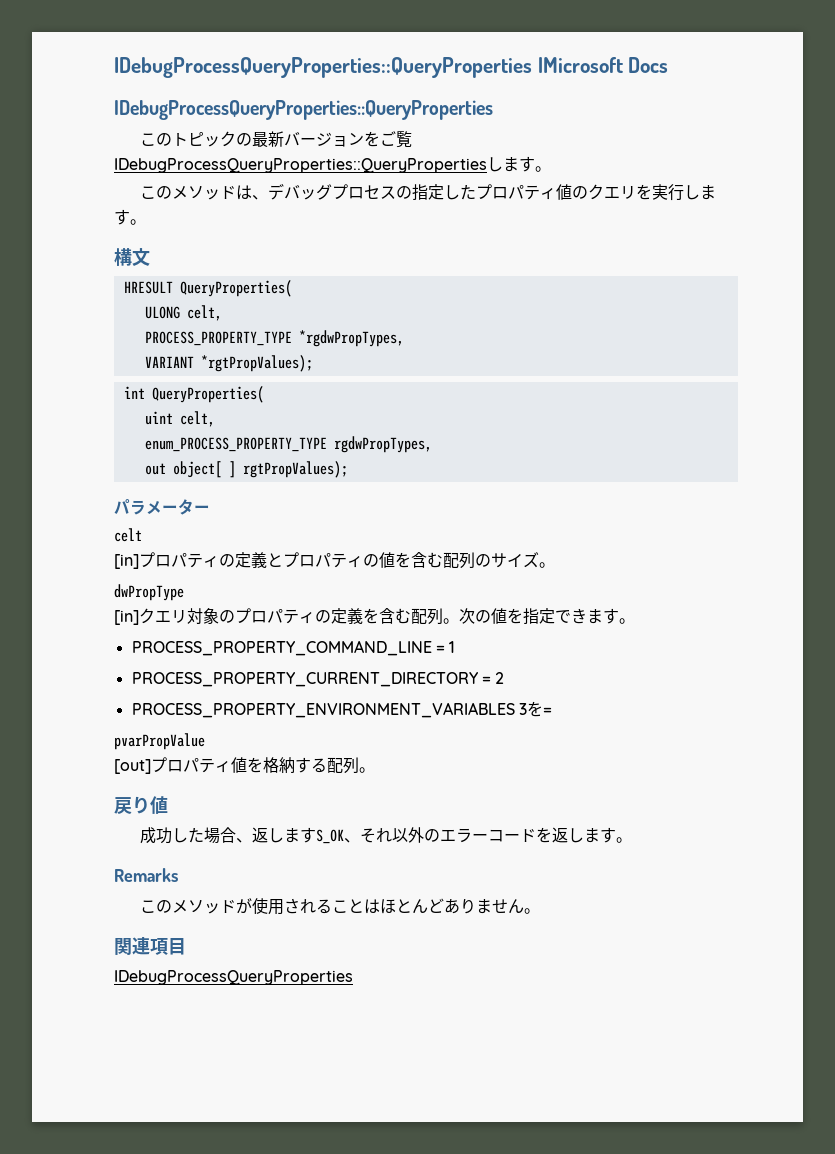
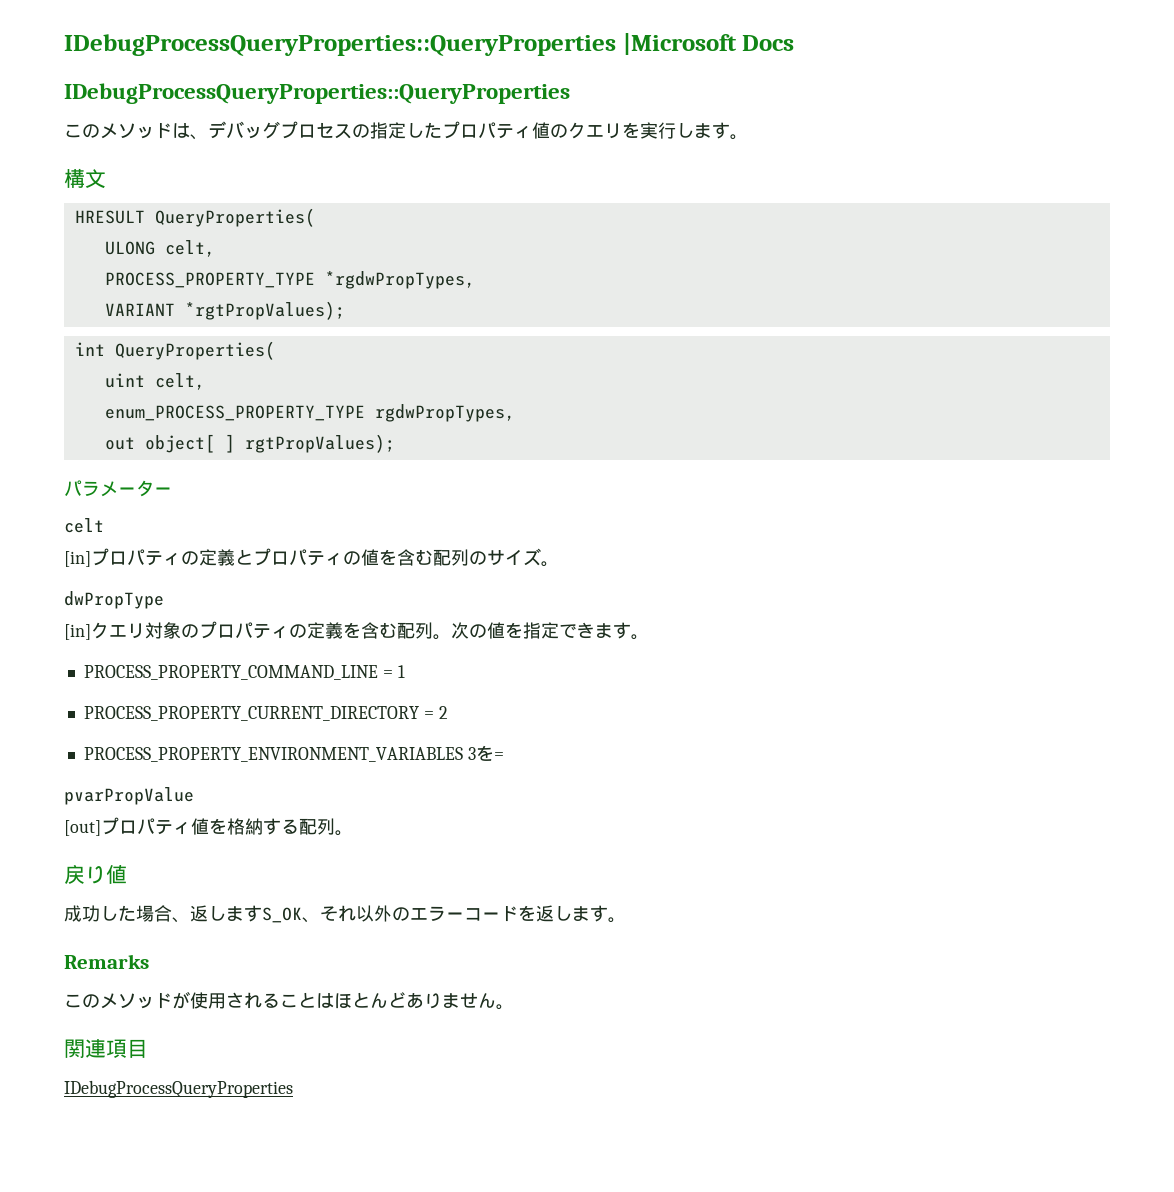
- このトピックの最新バージョンをご覧IDebugProcessQueryProperties::QueryPropertiesします。

